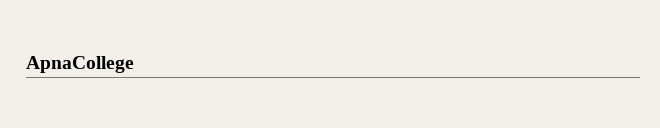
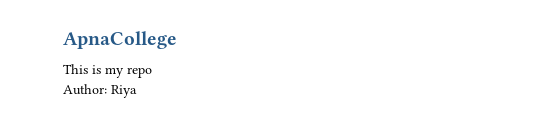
+ This is my repo
+ Author: Riya

